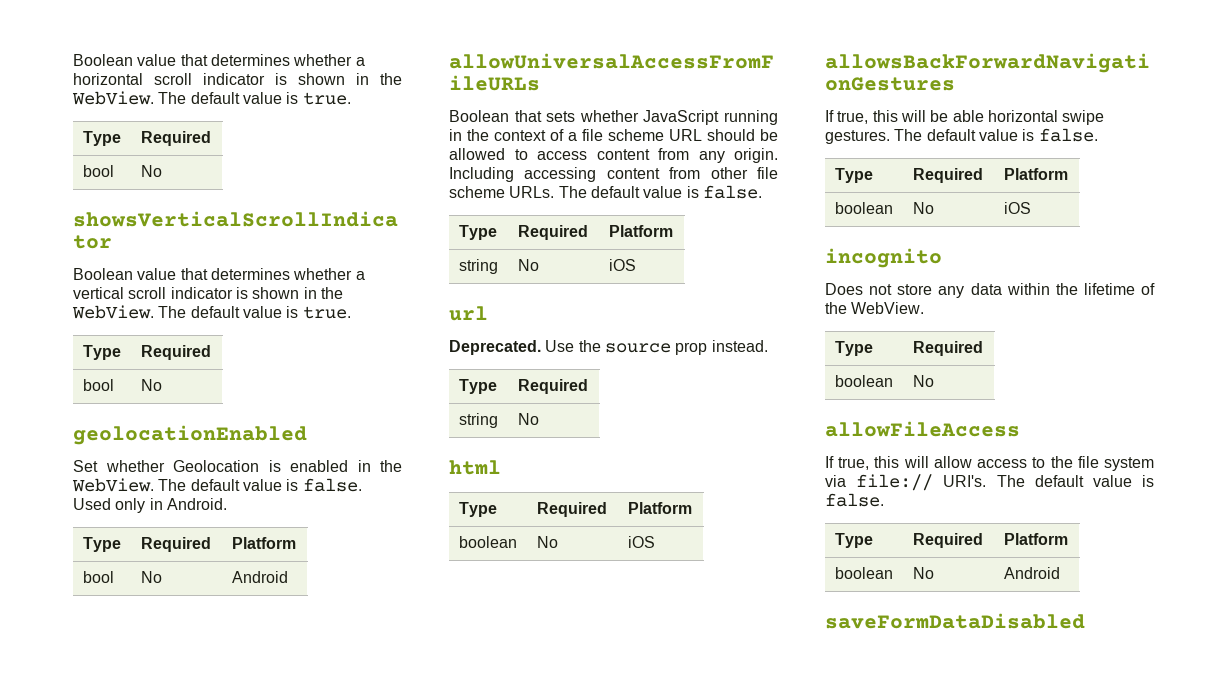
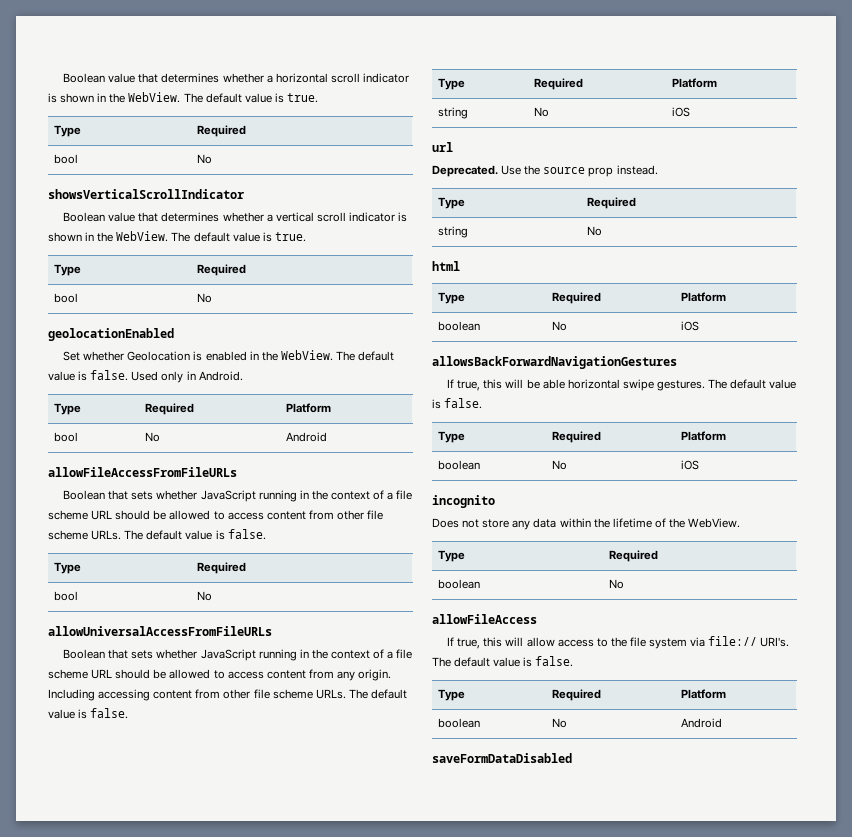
+ allowFileAccessFromFileURLs
+ Boolean that sets whether JavaScript running in the context of a file scheme URL should be allowed to access content from other file scheme URLs. The default value is false.
+ Type | Required
+ bool | No

